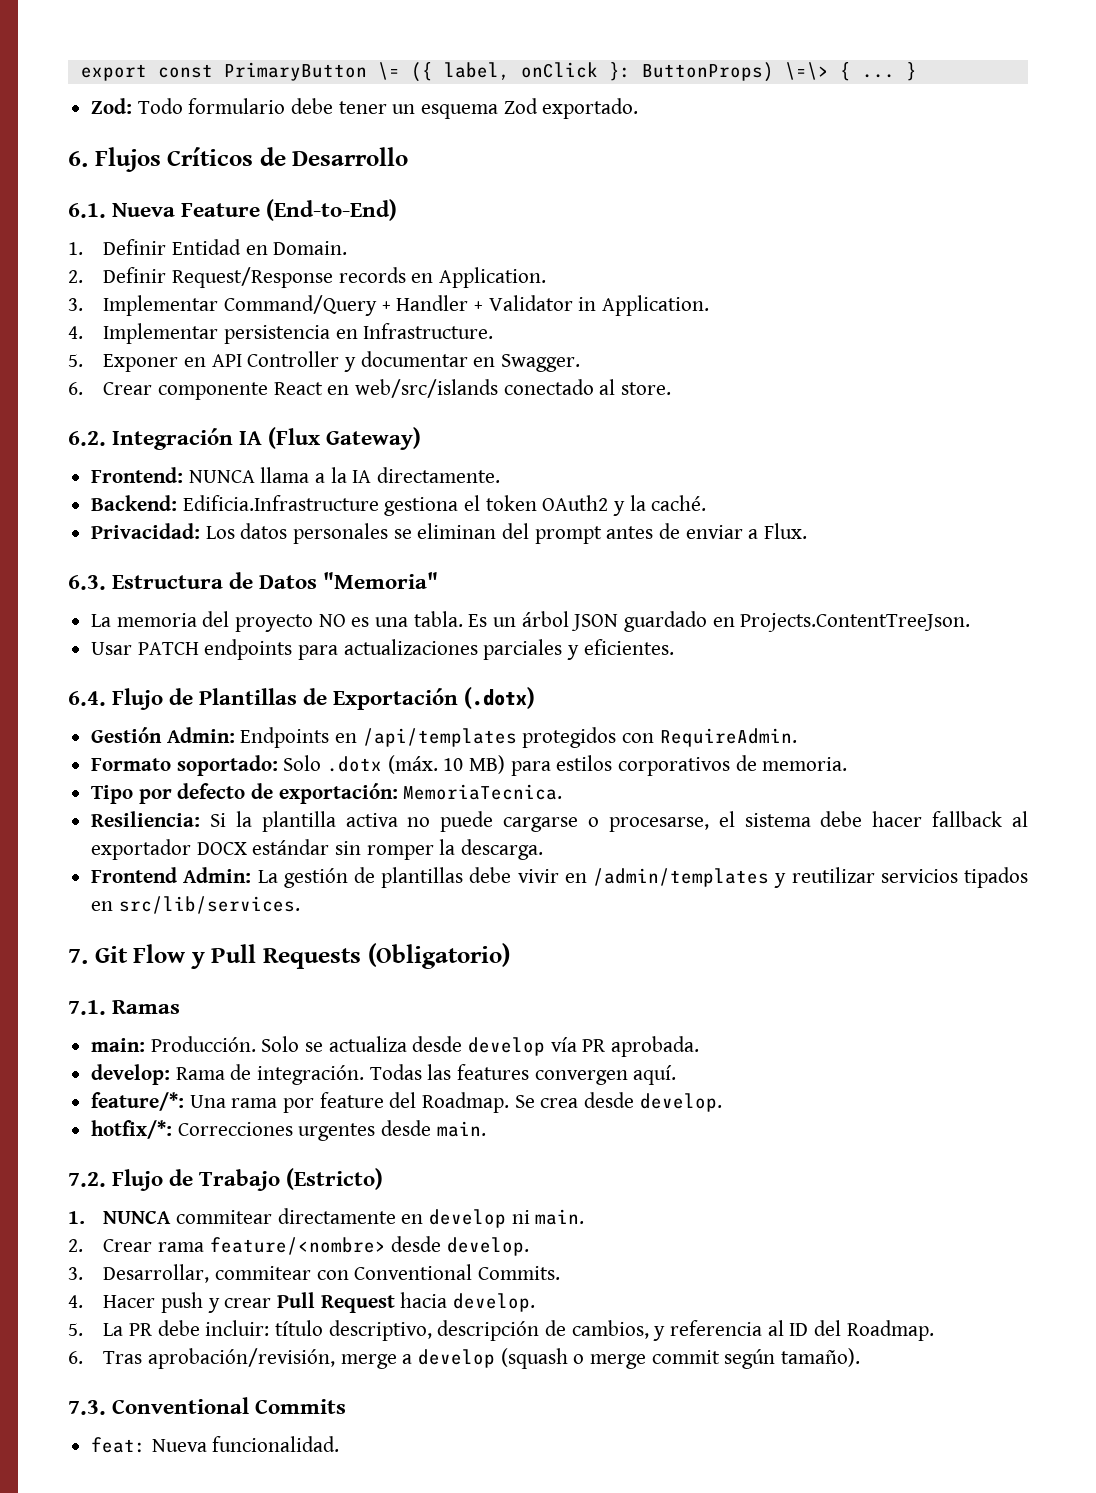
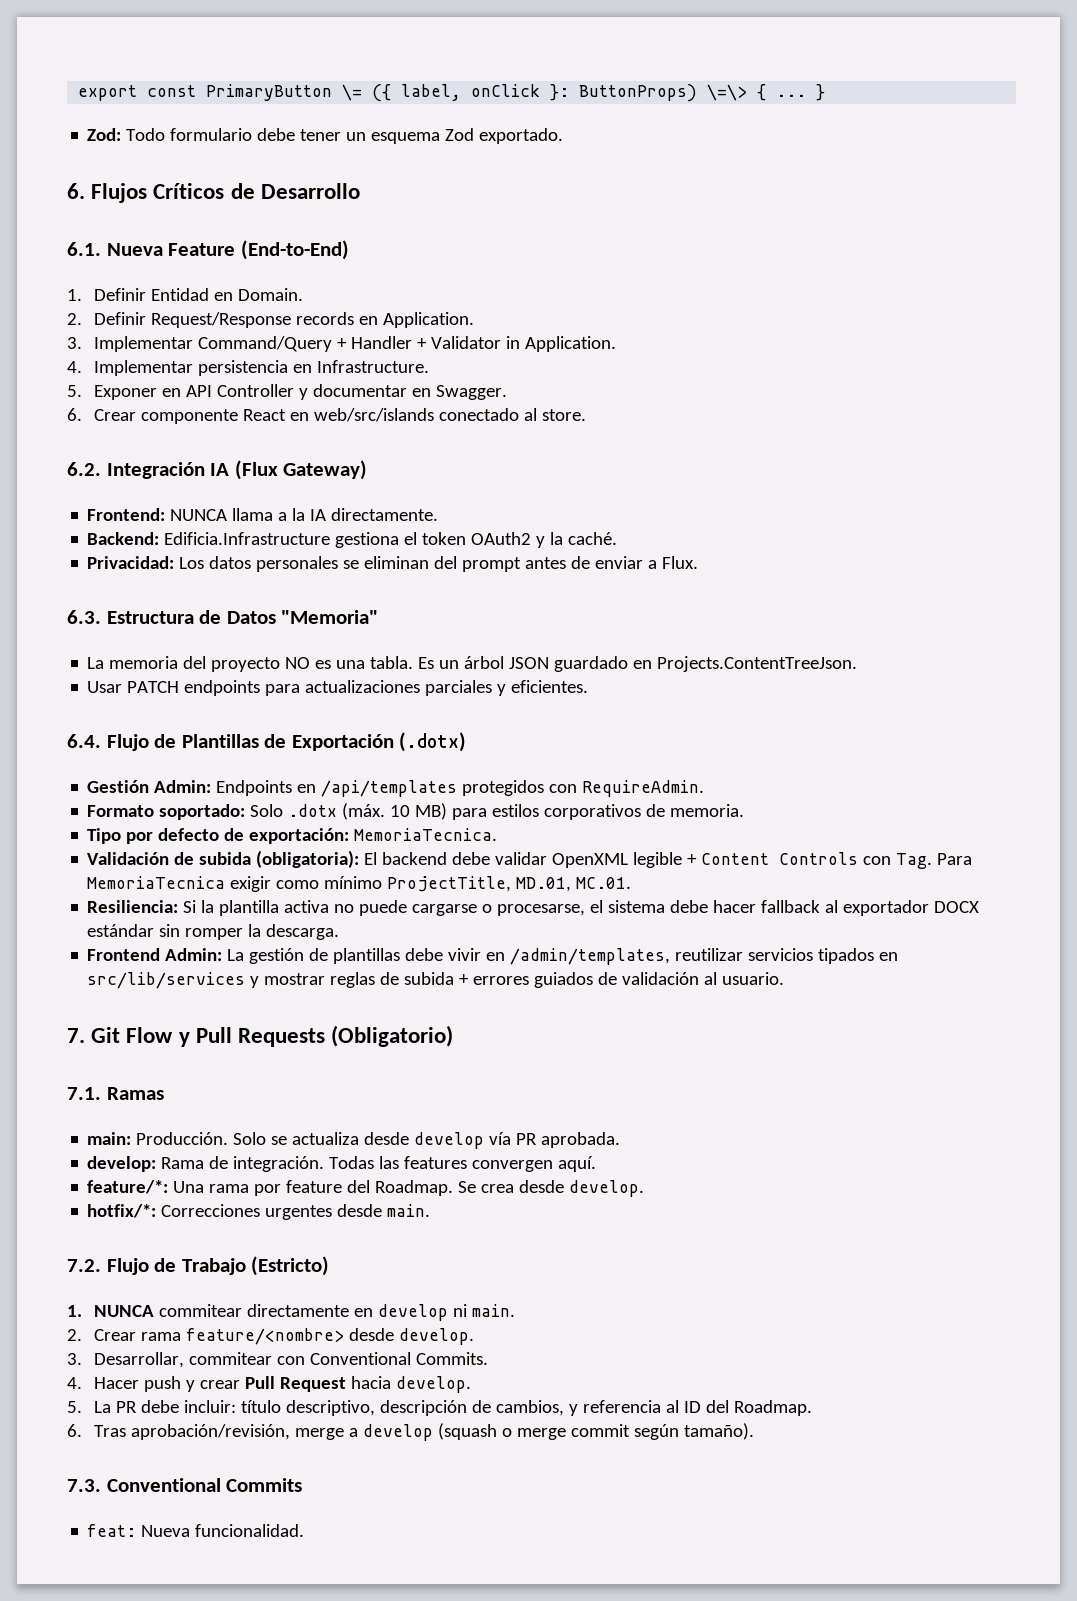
+ Validación de subida (obligatoria): El backend debe validar OpenXML legible + Content Controls con Tag. Para MemoriaTecnica exigir como mínimo ProjectTitle, MD.01, MC.01.
- Frontend Admin: La gestión de plantillas debe vivir en /admin/templates y reutilizar servicios tipados en src/lib/services.
+ Frontend Admin: La gestión de plantillas debe vivir en /admin/templates, reutilizar servicios tipados en src/lib/services y mostrar reglas de subida + errores guiados de validación al usuario.

